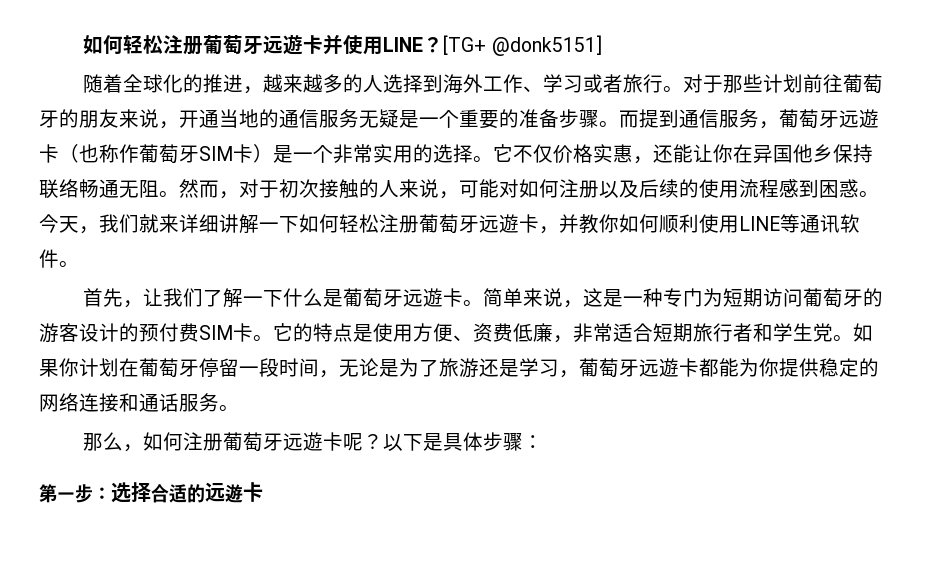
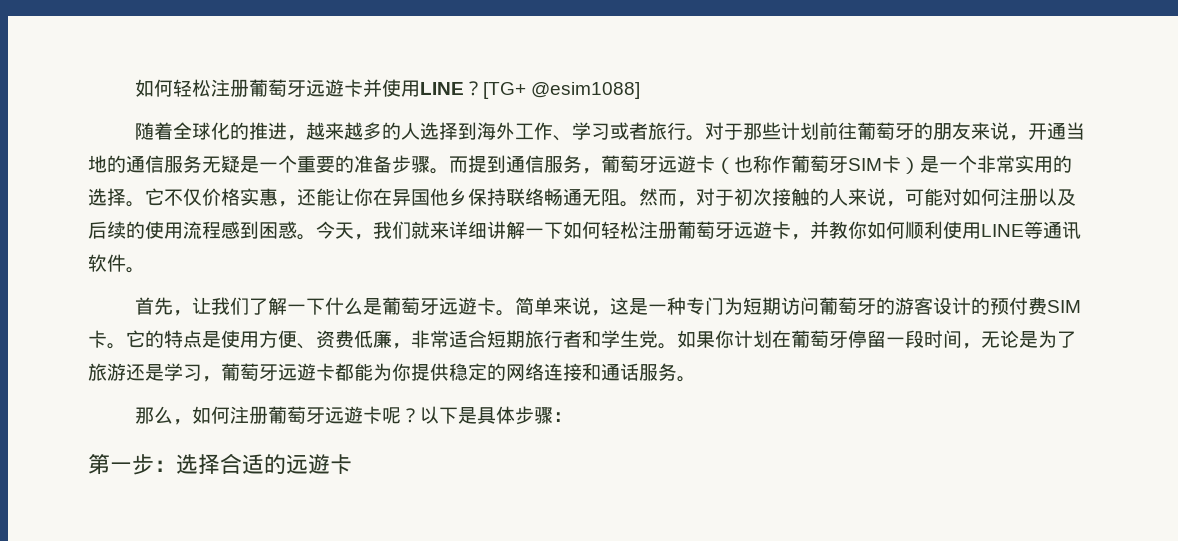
- [TG+ @donk5151]
+ [TG+ @esim1088]

